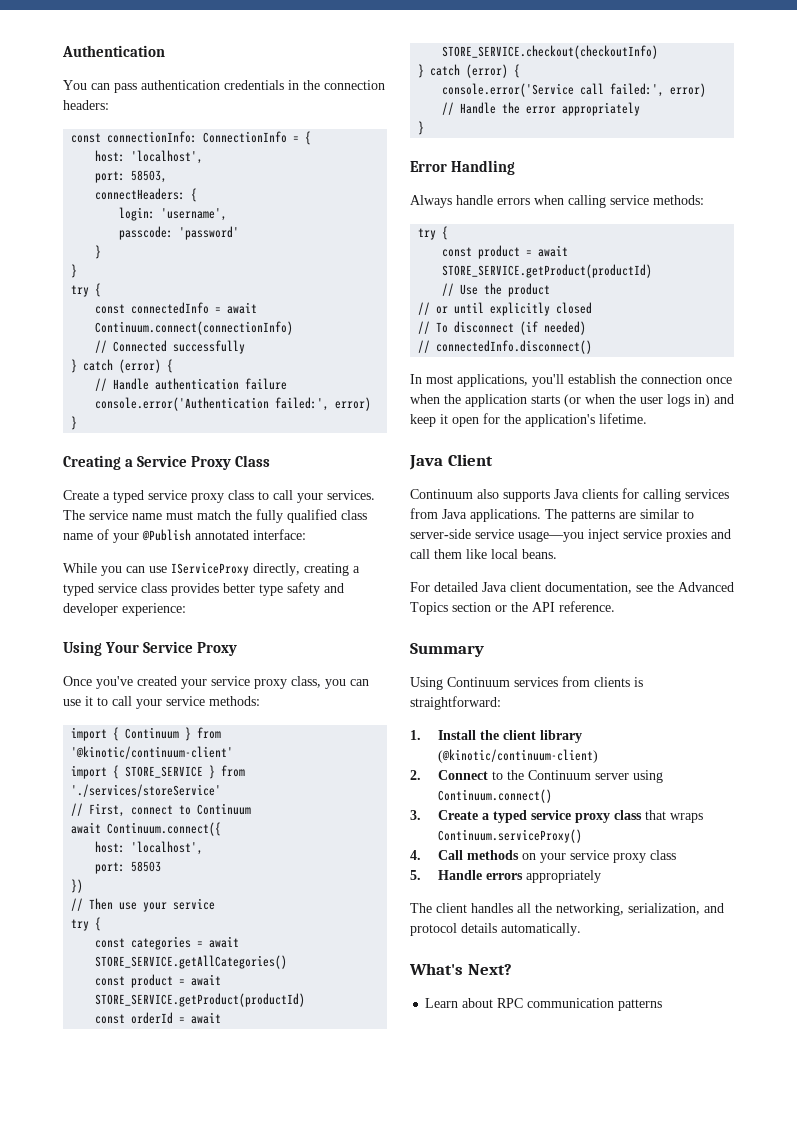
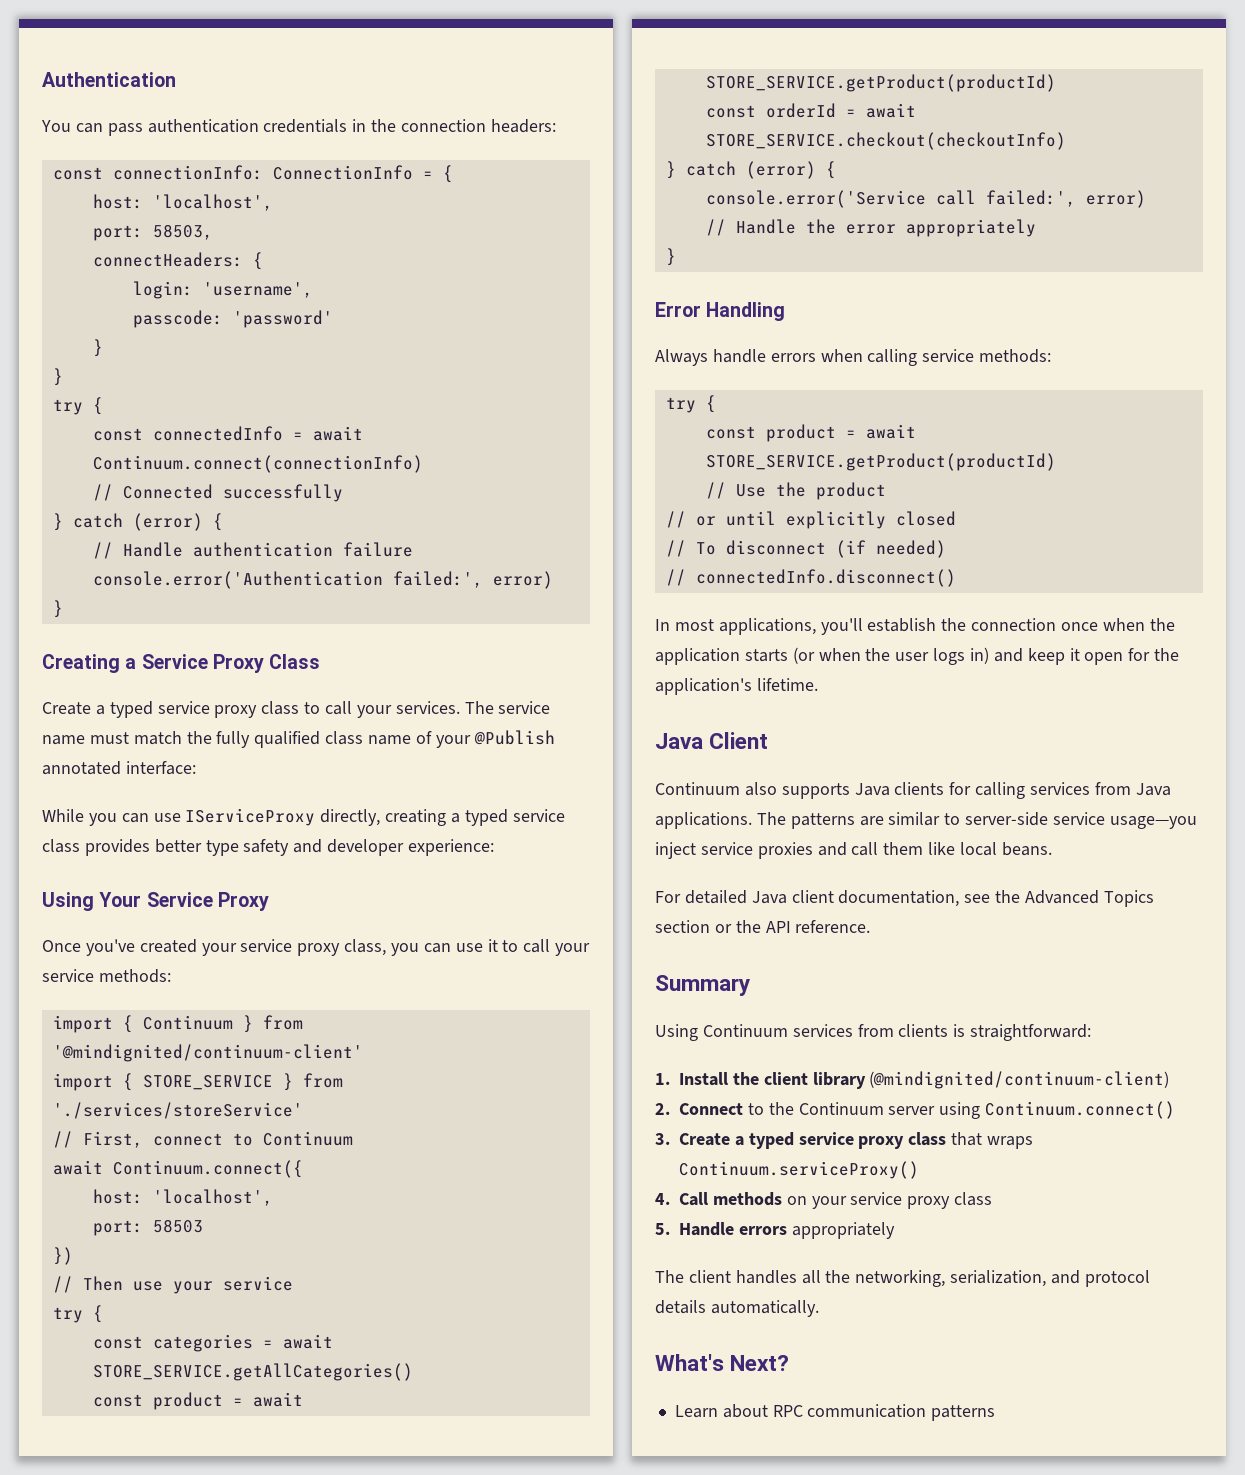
- import { Continuum } from '@kinotic/continuum-client'
+ import { Continuum } from '@mindignited/continuum-client'
- 1. Install the client library (@kinotic/continuum-client)
+ 1. Install the client library (@mindignited/continuum-client)

